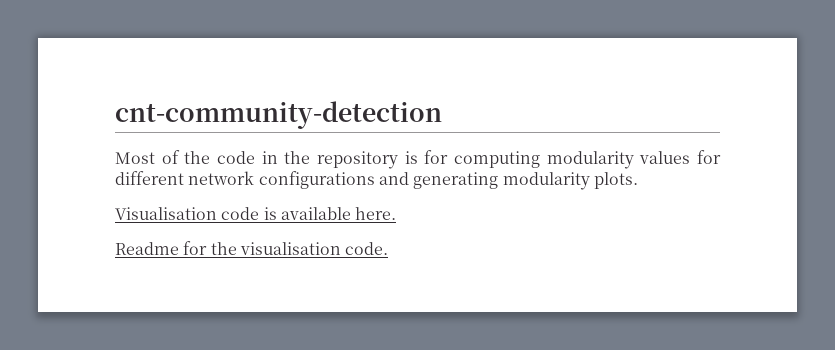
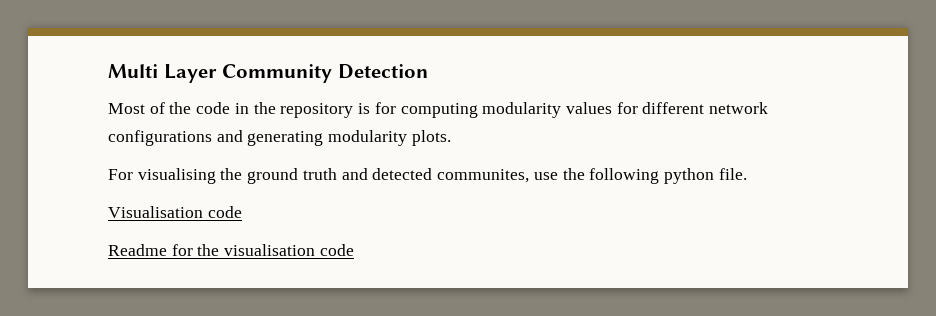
- cnt-community-detection
+ Multi Layer Community Detection
+ For visualising the ground truth and detected communites, use the following python file.
- Visualisation code is available here.
+ Visualisation code
- Readme for the visualisation code.
+ Readme for the visualisation code

